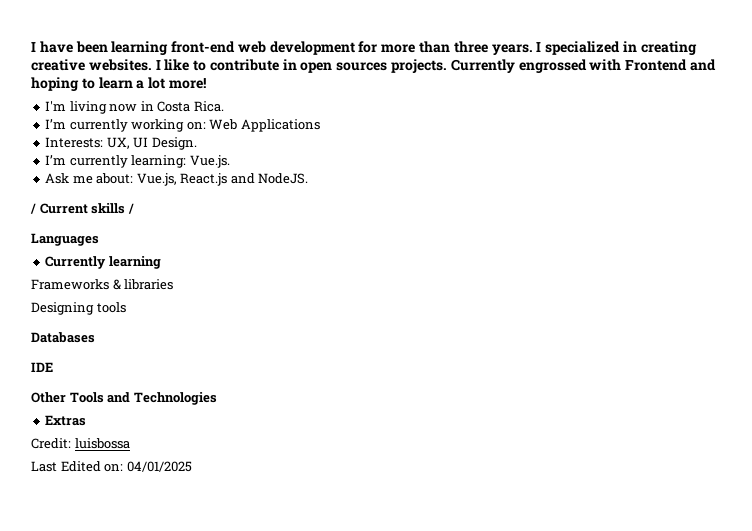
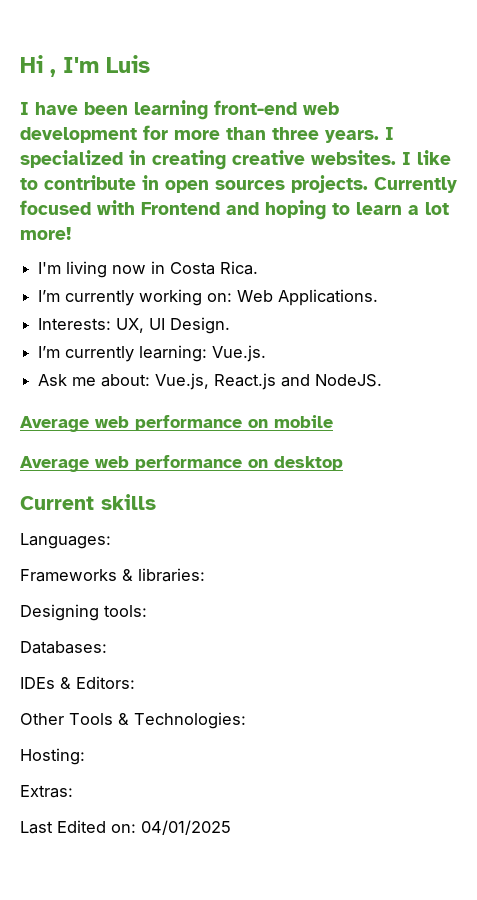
+ Hi , I'm Luis
- Currently engrossed with Frontend and hoping to learn a lot more!
+ Currently focused with Frontend and hoping to learn a lot more!
- I’m currently working on: Web Applications
+ I’m currently working on: Web Applications.
- / Current skills /
- Languages
- Currently learning
+ Average web performance on mobile
+ Average web performance on desktop
+ Current skills
+ Languages:
- Frameworks & libraries
+ Frameworks & libraries:
- Designing tools
- Databases
- IDE
- Other Tools and Technologies
- Extras
- Credit: luisbossa
+ Designing tools:
+ Databases:
+ IDEs & Editors:
+ Other Tools & Technologies:
+ Hosting:
+ Extras:

